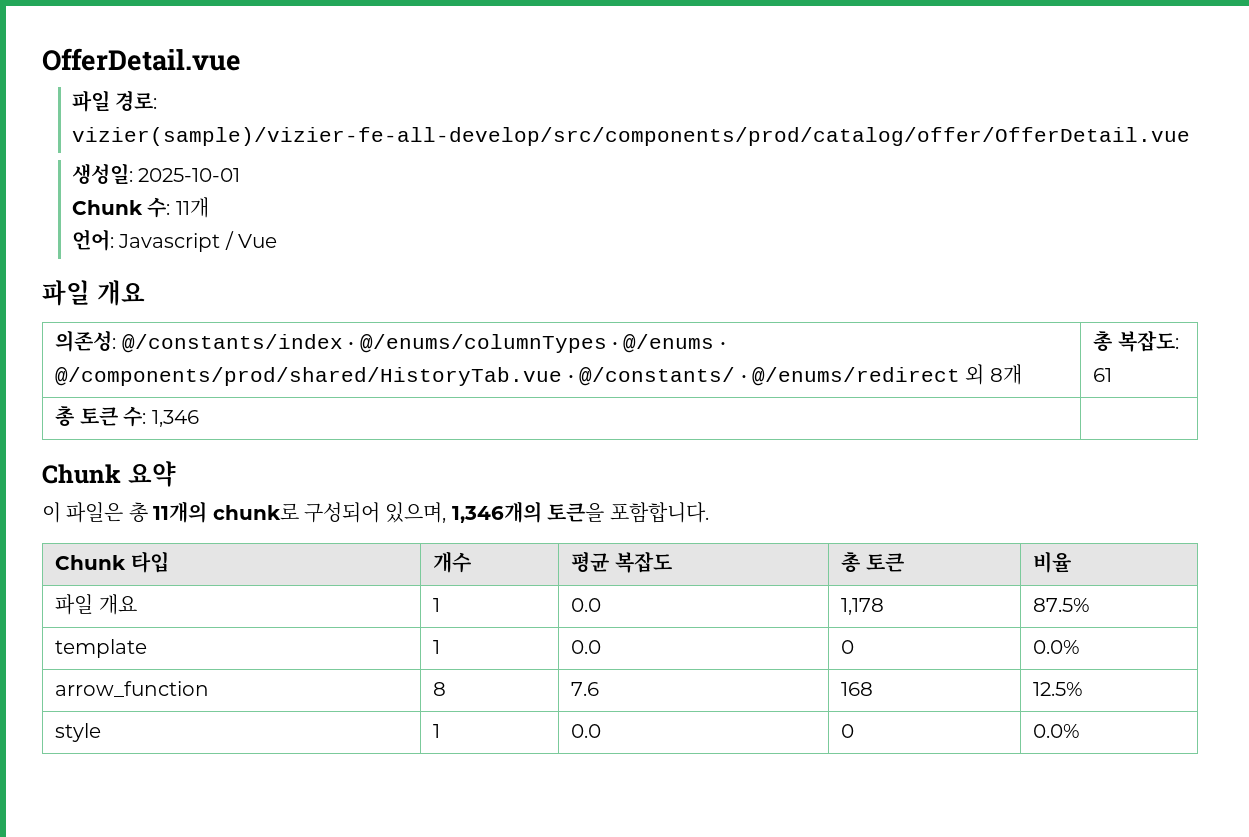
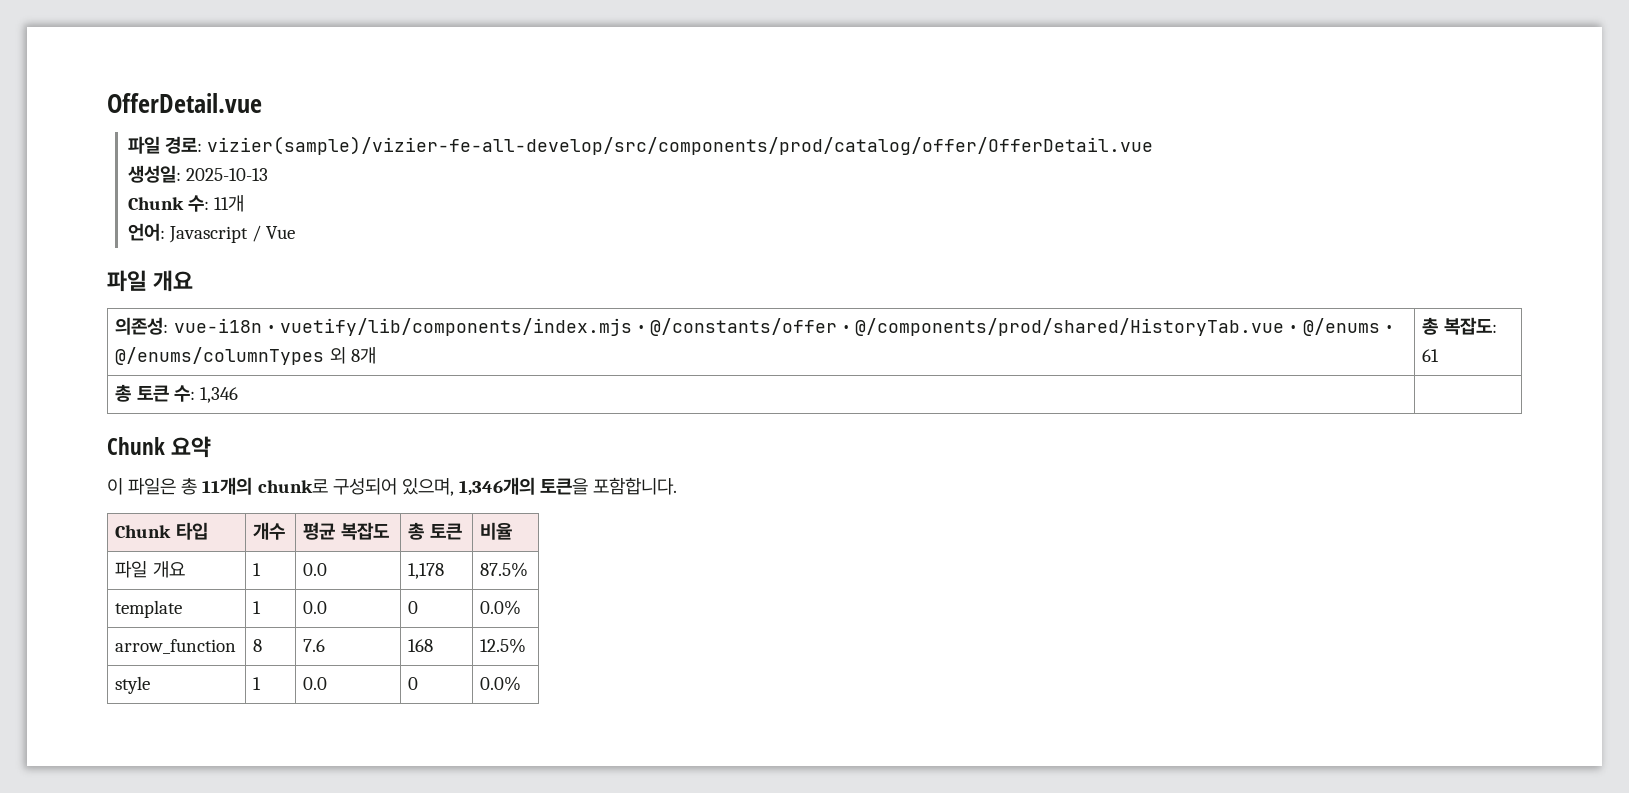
- 생성일: 2025-10-01
+ 생성일: 2025-10-13
- 의존성: @/constants/index • @/enums/columnTypes • @/enums • @/components/prod/shared/HistoryTab.vue • @/constants/ • @/enums/redirect 외 8개 | 총 복잡도: 61
+ 의존성: vue-i18n • vuetify/lib/components/index.mjs • @/constants/offer • @/components/prod/shared/HistoryTab.vue • @/enums • @/enums/columnTypes 외 8개 | 총 복잡도: 61

